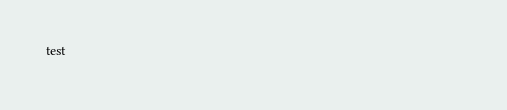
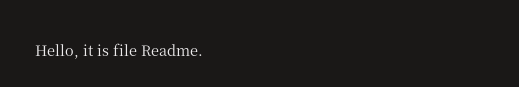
- test
+ Hello, it is file Readme.

